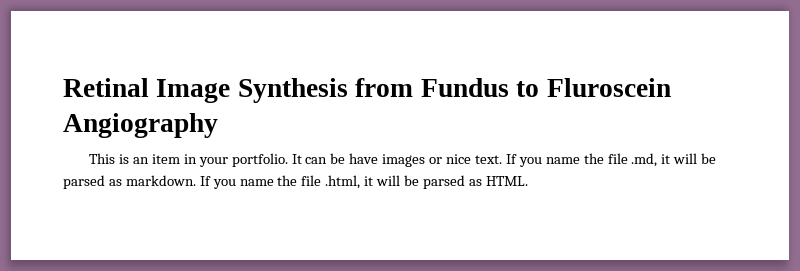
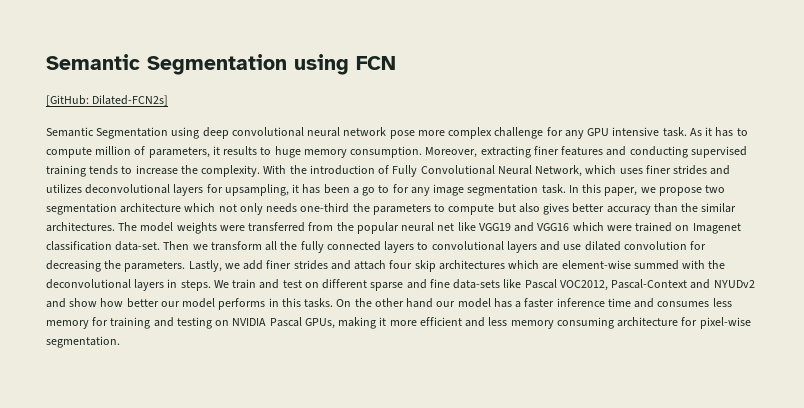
- Retinal Image Synthesis from Fundus to Fluroscein Angiography
- This is an item in your portfolio. It can be have images or nice text. If you name the file .md, it will be parsed as markdown. If you name the file .html, it will be parsed as HTML.
+ Semantic Segmentation using FCN
+ [GitHub: Dilated-FCN2s]
+ Semantic Segmentation using deep convolutional neural network pose more complex challenge for any GPU intensive task. As it has to compute million of parameters, it results to huge memory consumption. Moreover, extracting finer features and conducting supervised training tends to increase the complexity. With the introduction of Fully Convolutional Neural Network, which uses finer strides and utilizes deconvolutional layers for upsampling, it has been a go to for any image segmentation task. In this paper, we propose two segmentation architecture which not only needs one-third the parameters to compute but also gives better accuracy than the similar architectures. The model weights were transferred from the popular neural net like VGG19 and VGG16 which were trained on Imagenet classification data-set. Then we transform all the fully connected layers to convolutional layers and use dilated convolution for decreasing the parameters. Lastly, we add finer strides and attach four skip architectures which are element-wise summed with the deconvolutional layers in steps. We train and test on different sparse and fine data-sets like Pascal VOC2012, Pascal-Context and NYUDv2 and show how better our model performs in this tasks. On the other hand our model has a faster inference time and consumes less memory for training and testing on NVIDIA Pascal GPUs, making it more efficient and less memory consuming architecture for pixel-wise segmentation.

